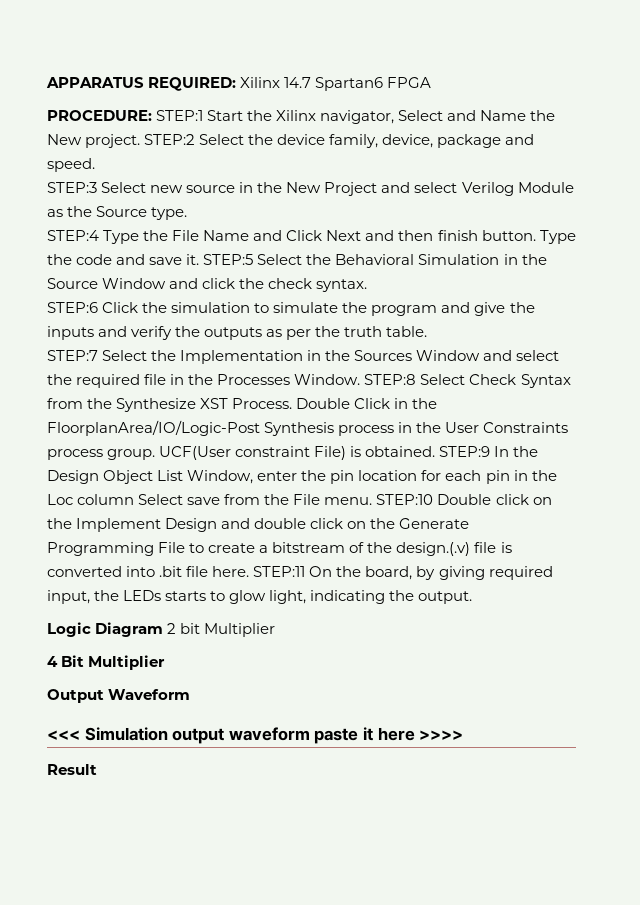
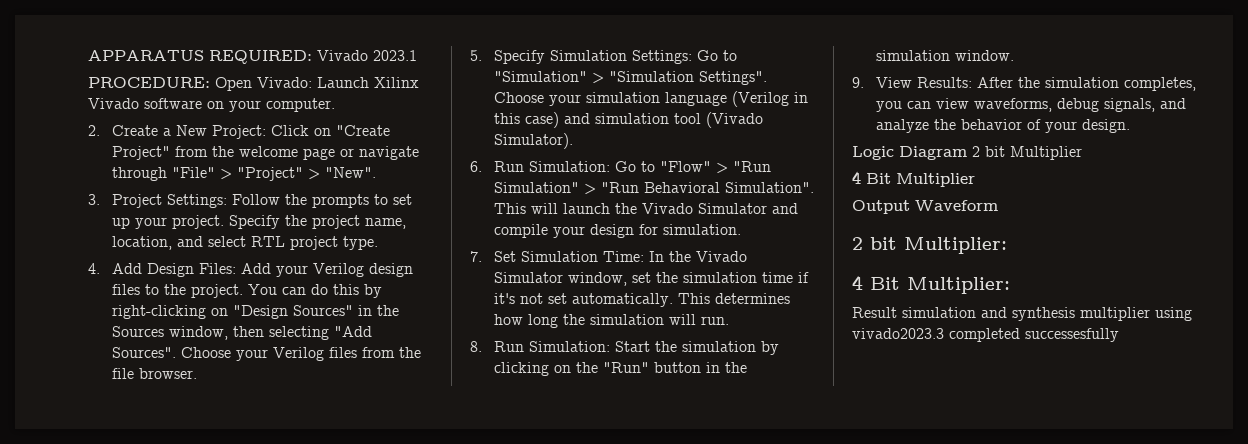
- APPARATUS REQUIRED: Xilinx 14.7 Spartan6 FPGA
- PROCEDURE: STEP:1 Start the Xilinx navigator, Select and Name the New project. STEP:2 Select the device family, device, package and speed.
- STEP:3 Select new source in the New Project and select Verilog Module as the Source type.
- STEP:4 Type the File Name and Click Next and then finish button. Type the code and save it. STEP:5 Select the Behavioral Simulation in the Source Window and click the check syntax.
- STEP:6 Click the simulation to simulate the program and give the inputs and verify the outputs as per the truth table.
- STEP:7 Select the Implementation in the Sources Window and select the required file in the Processes Window. STEP:8 Select Check Syntax from the Synthesize XST Process. Double Click in the FloorplanArea/IO/Logic-Post Synthesis process in the User Constraints process group. UCF(User constraint File) is obtained. STEP:9 In the Design Object List Window, enter the pin location for each pin in the Loc column Select save from the File menu. STEP:10 Double click on the Implement Design and double click on the Generate Programming File to create a bitstream of the design.(.v) file is converted into .bit file here. STEP:11 On the board, by giving required input, the LEDs starts to glow light, indicating the output.
+ APPARATUS REQUIRED: Vivado 2023.1
+ PROCEDURE: Open Vivado: Launch Xilinx Vivado software on your computer.
+ 2. Create a New Project: Click on "Create Project" from the welcome page or navigate through "File" > "Project" > "New".
+ 3. Project Settings: Follow the prompts to set up your project. Specify the project name, location, and select RTL project type.
+ 4. Add Design Files: Add your Verilog design files to the project. You can do this by right-clicking on "Design Sources" in the Sources window, then selecting "Add Sources". Choose your Verilog files from the file browser.
+ 5. Specify Simulation Settings: Go to "Simulation" > "Simulation Settings". Choose your simulation language (Verilog in this case) and simulation tool (Vivado Simulator).
+ 6. Run Simulation: Go to "Flow" > "Run Simulation" > "Run Behavioral Simulation". This will launch the Vivado Simulator and compile your design for simulation.
+ 7. Set Simulation Time: In the Vivado Simulator window, set the simulation time if it's not set automatically. This determines how long the simulation will run.
+ 8. Run Simulation: Start the simulation by clicking on the "Run" button in the simulation window.
+ 9. View Results: After the simulation completes, you can view waveforms, debug signals, and analyze the behavior of your design.
- <<< Simulation output waveform paste it here >>>>
- Result
+ 2 bit Multiplier:
+ 4 Bit Multiplier:
+ Result simulation and synthesis multiplier using vivado2023.3 completed successesfully

